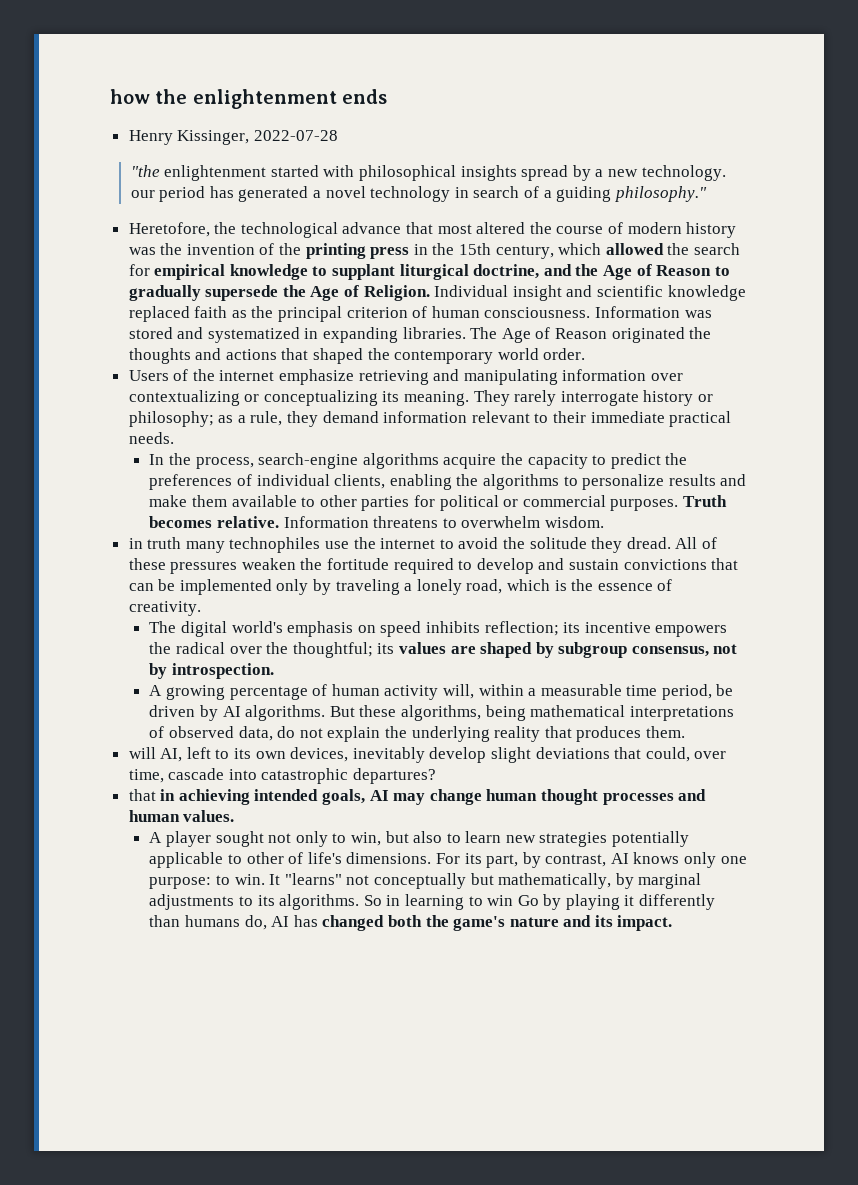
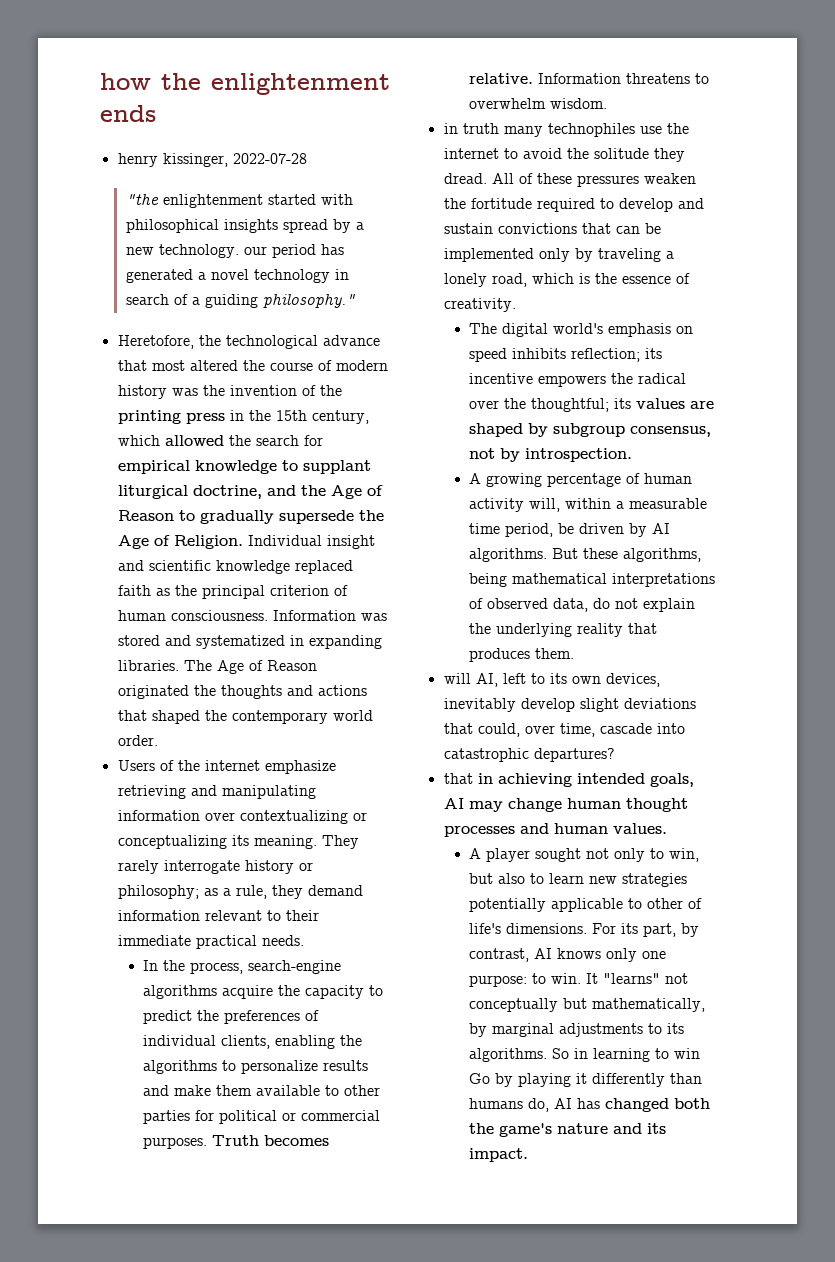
- Henry Kissinger, 2022-07-28
+ henry kissinger, 2022-07-28

